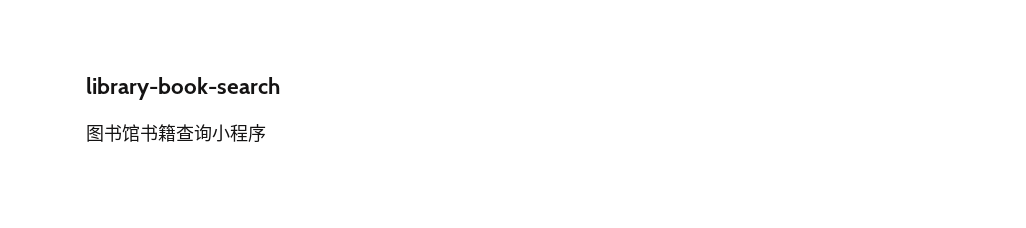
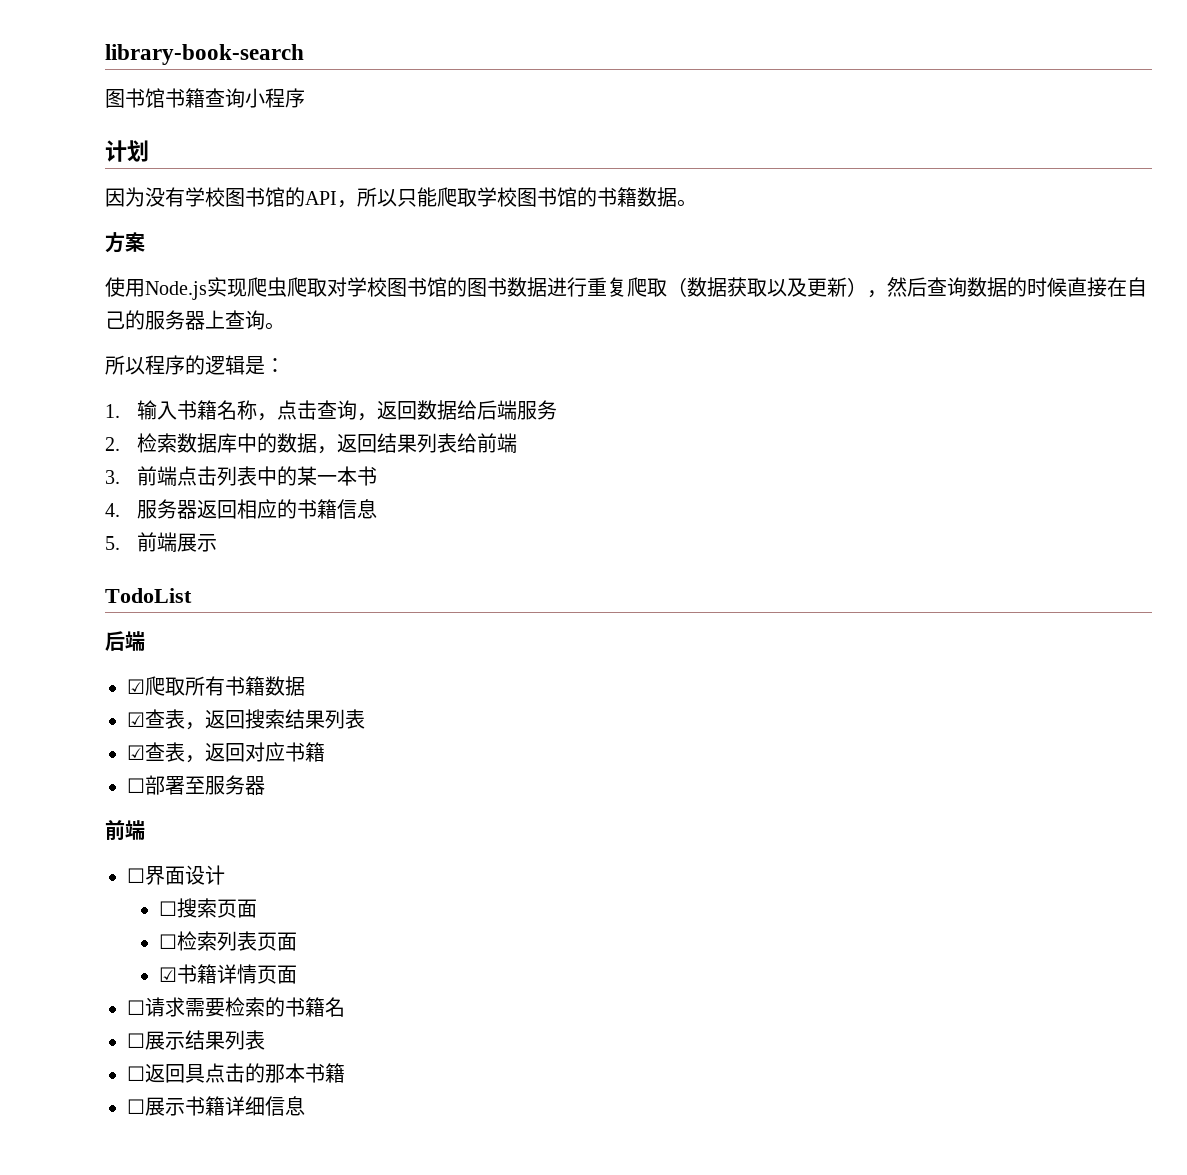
+ 计划
+ 因为没有学校图书馆的API，所以只能爬取学校图书馆的书籍数据。
+ 方案
+ 使用Node.js实现爬虫爬取对学校图书馆的图书数据进行重复爬取（数据获取以及更新），然后查询数据的时候直接在自己的服务器上查询。
+ 所以程序的逻辑是：
+ 1.输入书籍名称，点击查询，返回数据给后端服务
+ 2.检索数据库中的数据，返回结果列表给前端
+ 3.前端点击列表中的某一本书
+ 4.服务器返回相应的书籍信息
+ 5.前端展示
+ TodoList
+ 后端
+ ☑爬取所有书籍数据
+ ☑查表，返回搜索结果列表
+ ☑查表，返回对应书籍
+ ☐部署至服务器
+ 前端
+ ☐界面设计
+ ☐搜索页面
+ ☐检索列表页面
+ ☑书籍详情页面
+ ☐请求需要检索的书籍名
+ ☐展示结果列表
+ ☐返回具点击的那本书籍
+ ☐展示书籍详细信息

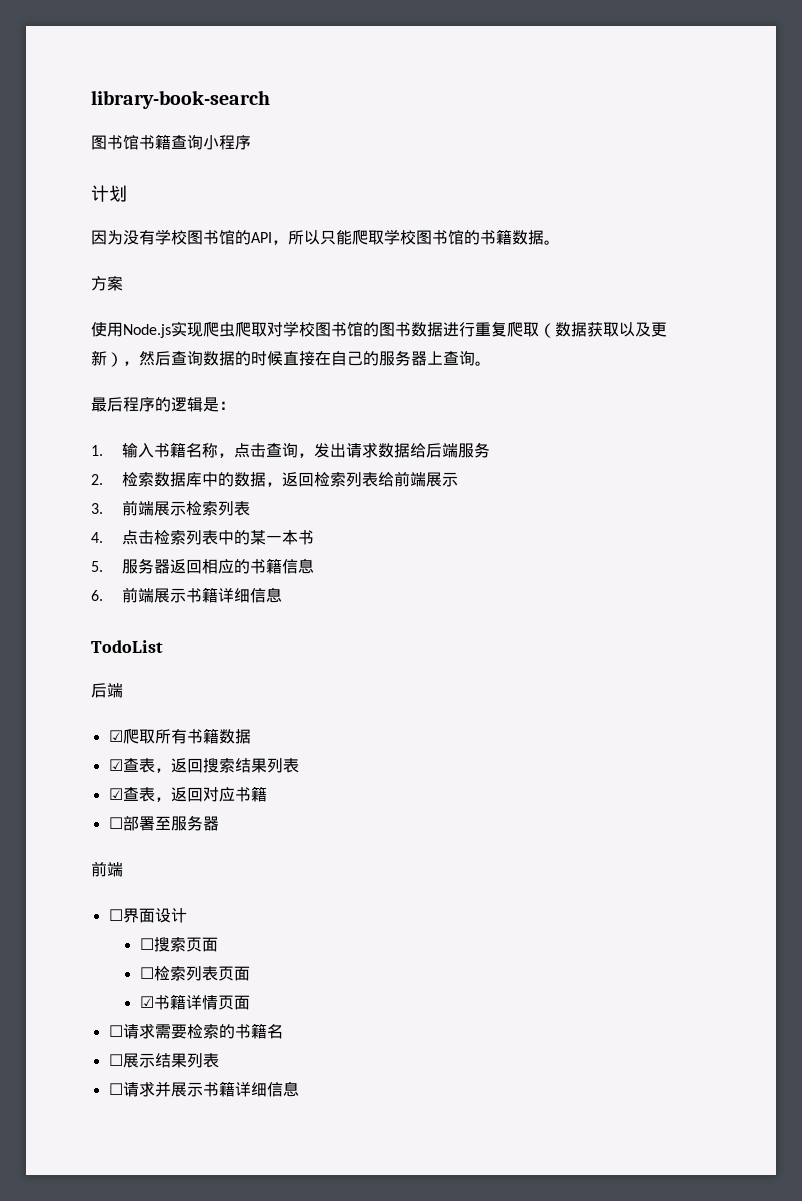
- 所以程序的逻辑是：
+ 最后程序的逻辑是：
- 1.输入书籍名称，点击查询，返回数据给后端服务
+ 1.输入书籍名称，点击查询，发出请求数据给后端服务
- 2.检索数据库中的数据，返回结果列表给前端
+ 2.检索数据库中的数据，返回检索列表给前端展示
- 3.前端点击列表中的某一本书
+ 3.前端展示检索列表
+ 4.点击检索列表中的某一本书
- 4.服务器返回相应的书籍信息
+ 5.服务器返回相应的书籍信息
- 5.前端展示
+ 6.前端展示书籍详细信息
- ☐返回具点击的那本书籍
- ☐展示书籍详细信息
+ ☐请求并展示书籍详细信息

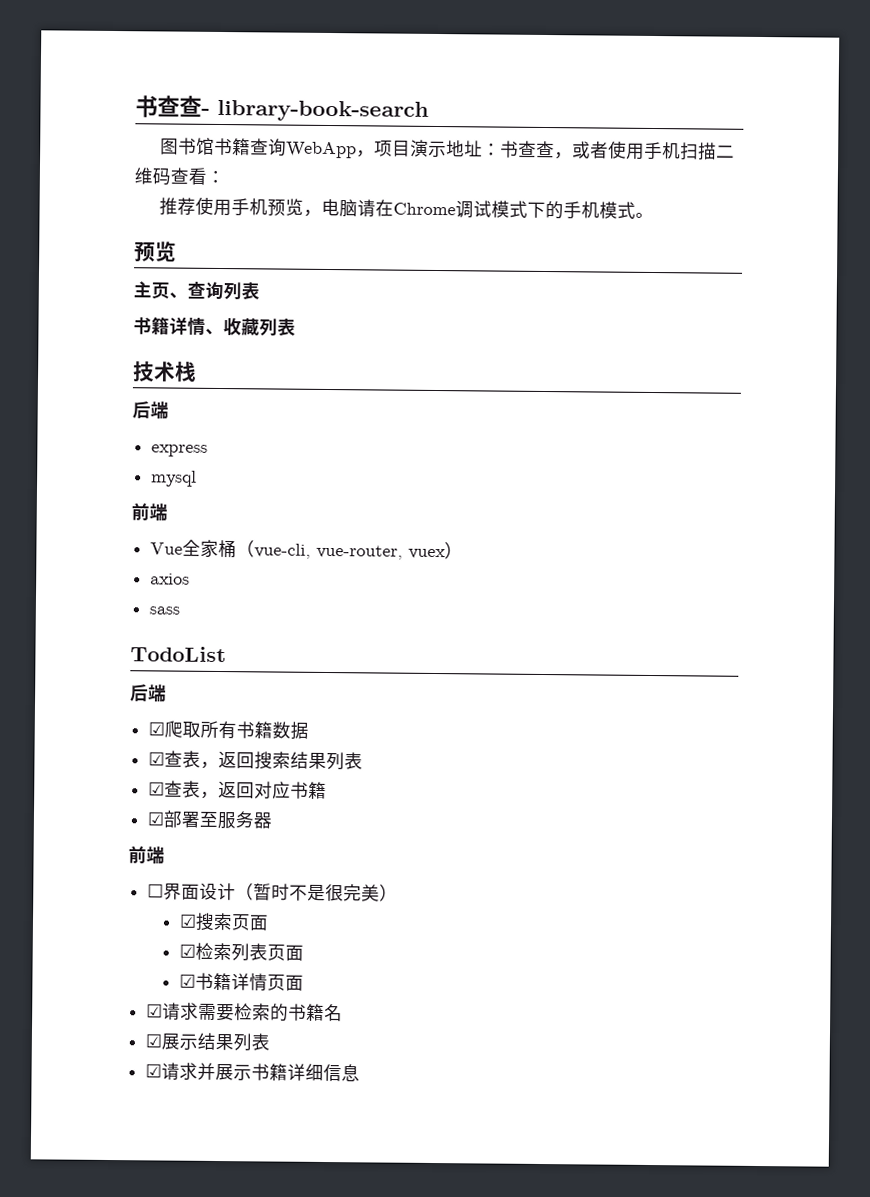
- library-book-search
+ 书查查- library-book-search
- 图书馆书籍查询小程序
- 计划
- 因为没有学校图书馆的API，所以只能爬取学校图书馆的书籍数据。
- 方案
- 使用Node.js实现爬虫爬取对学校图书馆的图书数据进行重复爬取（数据获取以及更新），然后查询数据的时候直接在自己的服务器上查询。
- 最后程序的逻辑是：
- 1.输入书籍名称，点击查询，发出请求数据给后端服务
- 2.检索数据库中的数据，返回检索列表给前端展示
- 3.前端展示检索列表
- 4.点击检索列表中的某一本书
- 5.服务器返回相应的书籍信息
- 6.前端展示书籍详细信息
+ 图书馆书籍查询WebApp，项目演示地址：书查查，或者使用手机扫描二维码查看：
+ 推荐使用手机预览，电脑请在Chrome调试模式下的手机模式。
+ 预览
+ 主页、查询列表
+ 书籍详情、收藏列表
+ 技术栈
+ 后端
+ express
+ mysql
+ 前端
+ Vue全家桶（vue-cli, vue-router, vuex）
+ axios
+ sass
- ☐部署至服务器
+ ☑部署至服务器
- ☐界面设计
- ☐搜索页面
+ ☐界面设计（暂时不是很完美）
+ ☑搜索页面
- ☐检索列表页面
+ ☑检索列表页面
- ☐请求需要检索的书籍名
+ ☑请求需要检索的书籍名
- ☐展示结果列表
+ ☑展示结果列表
- ☐请求并展示书籍详细信息
+ ☑请求并展示书籍详细信息

